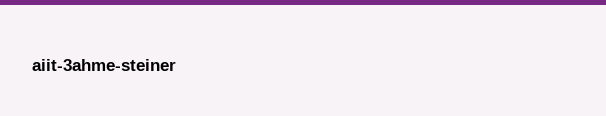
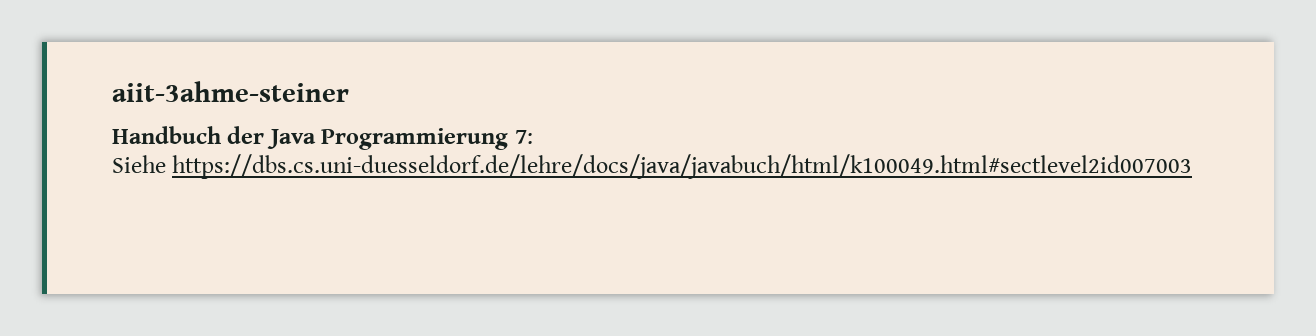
+ Handbuch der Java Programmierung 7:
+ Siehe https://dbs.cs.uni-duesseldorf.de/lehre/docs/java/javabuch/html/k100049.html#sectlevel2id007003

